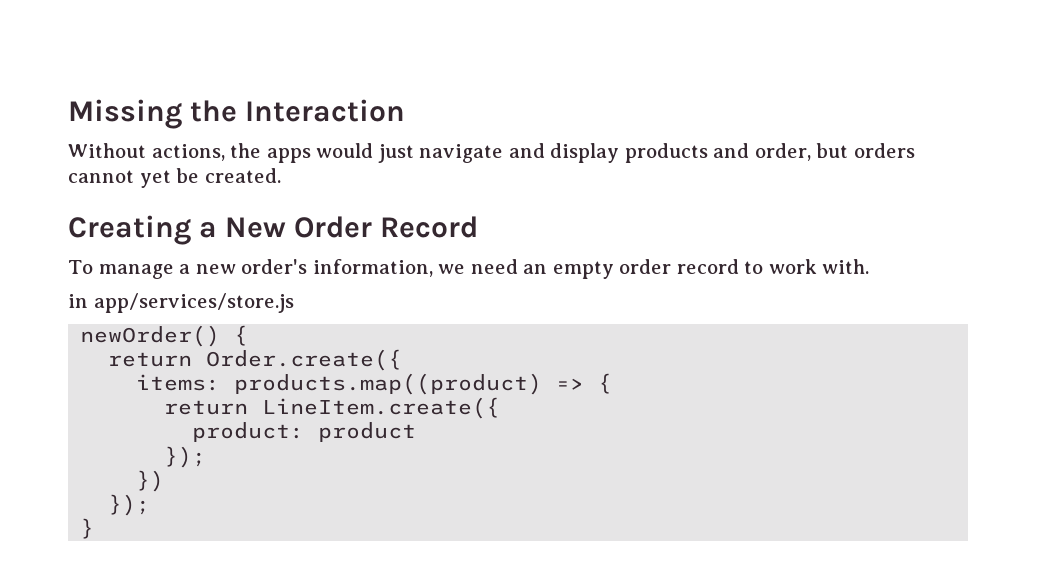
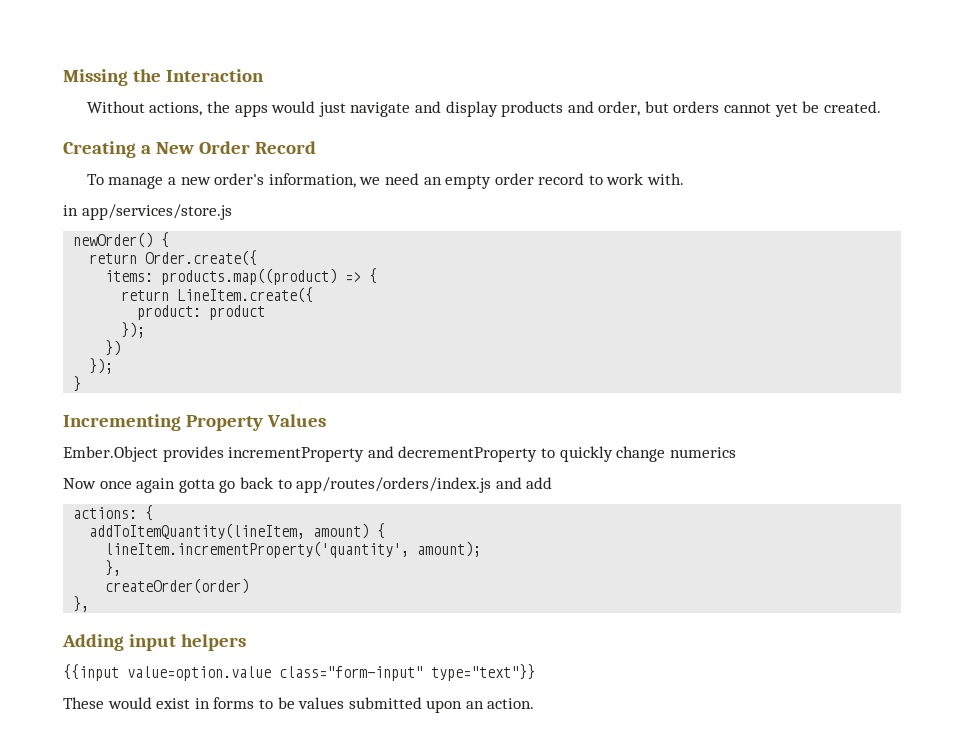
+ Incrementing Property Values
+ Ember.Object provides incrementProperty and decrementProperty to quickly change numerics
+ Now once again gotta go back to app/routes/orders/index.js and add
+ actions: {
+ addToItemQuantity(lineItem, amount) {
+ lineItem.incrementProperty('quantity', amount);
+ },
+ createOrder(order)
+ },
+ Adding input helpers
+ {{input value=option.value class="form-input" type="text"}}
+ These would exist in forms to be values submitted upon an action.

